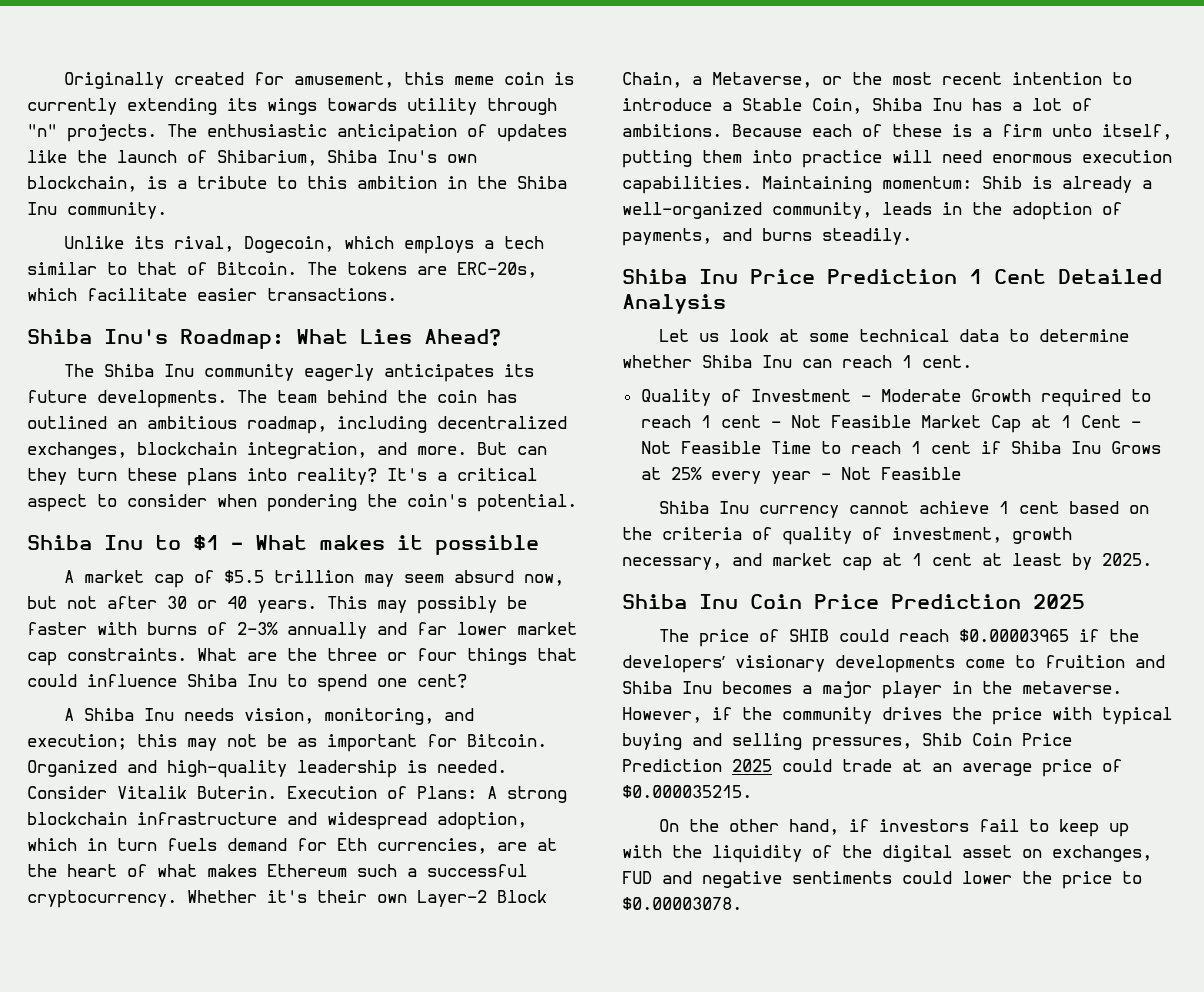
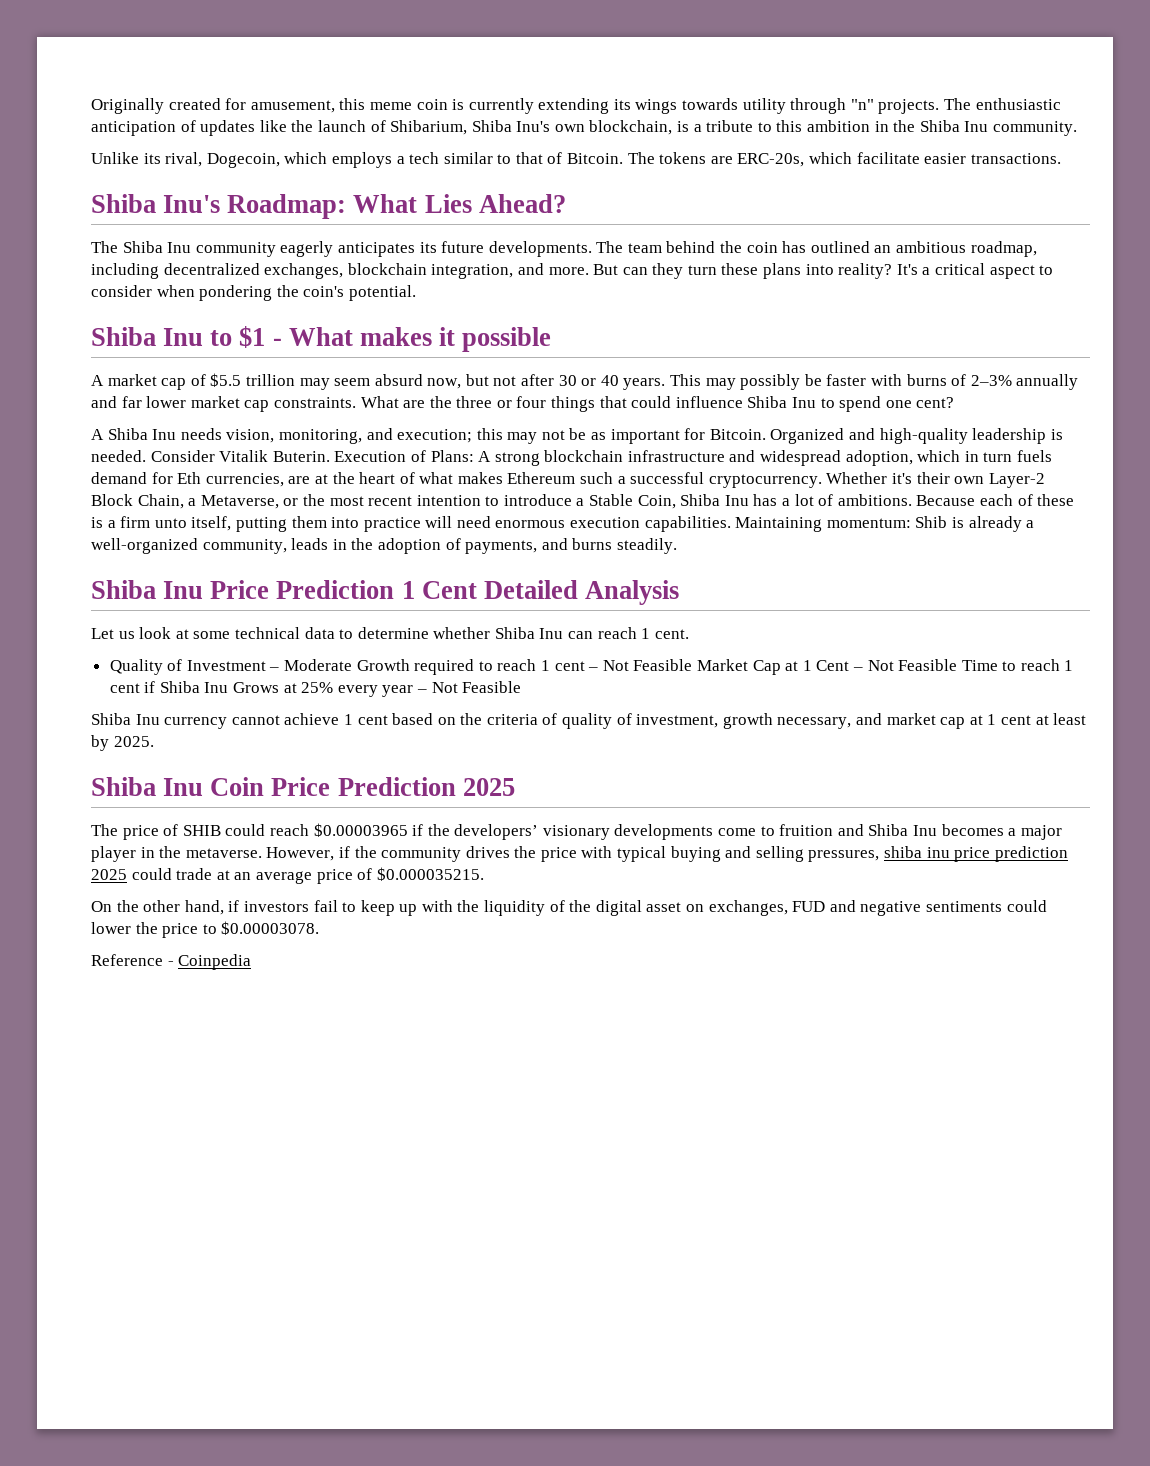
- However, if the community drives the price with typical buying and selling pressures, Shib Coin Price Prediction 2025 could trade at an average price of $0.000035215.
+ However, if the community drives the price with typical buying and selling pressures, shiba inu price prediction 2025 could trade at an average price of $0.000035215.
+ Reference - Coinpedia

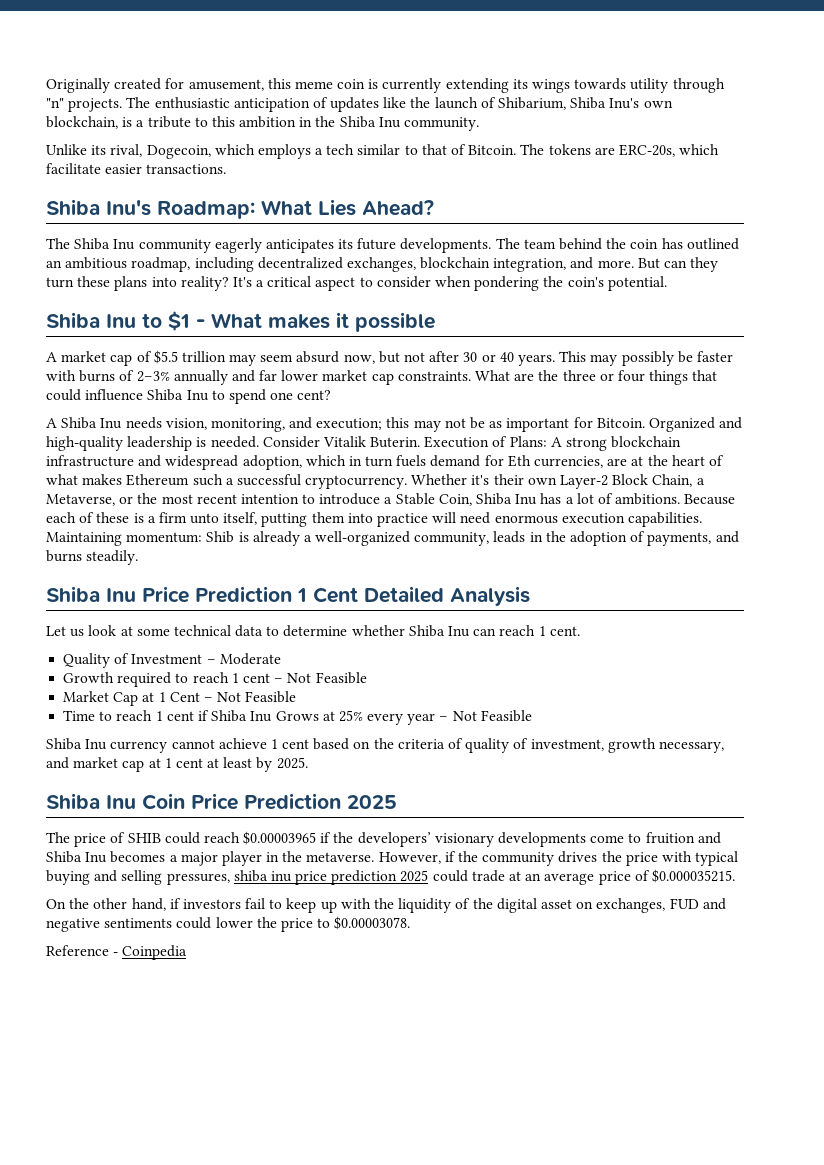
- Quality of Investment – Moderate Growth required to reach 1 cent – Not Feasible Market Cap at 1 Cent – Not Feasible Time to reach 1 cent if Shiba Inu Grows at 25% every year – Not Feasible
+ Quality of Investment – Moderate
+ Growth required to reach 1 cent – Not Feasible
+ Market Cap at 1 Cent – Not Feasible
+ Time to reach 1 cent if Shiba Inu Grows at 25% every year – Not Feasible

